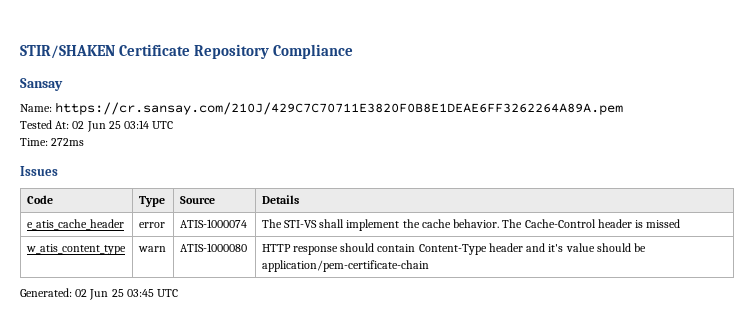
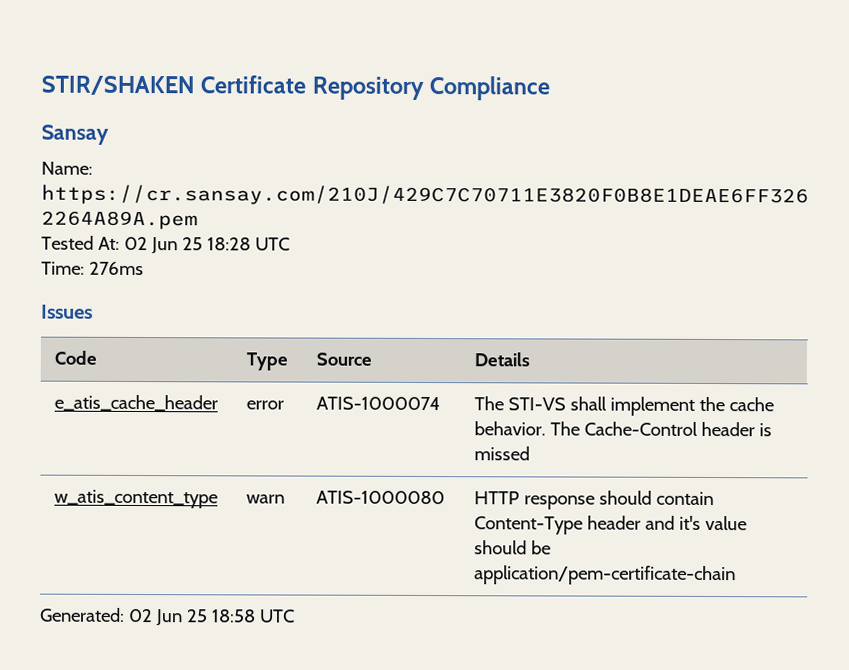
- Tested At: 02 Jun 25 03:14 UTC
+ Tested At: 02 Jun 25 18:28 UTC
- Time: 272ms
+ Time: 276ms
- Generated: 02 Jun 25 03:45 UTC
+ Generated: 02 Jun 25 18:58 UTC

